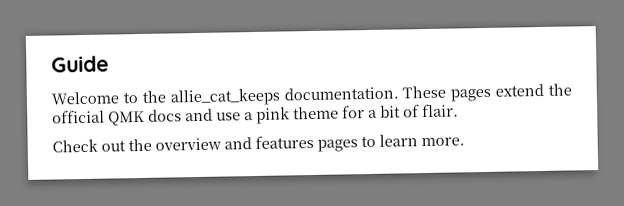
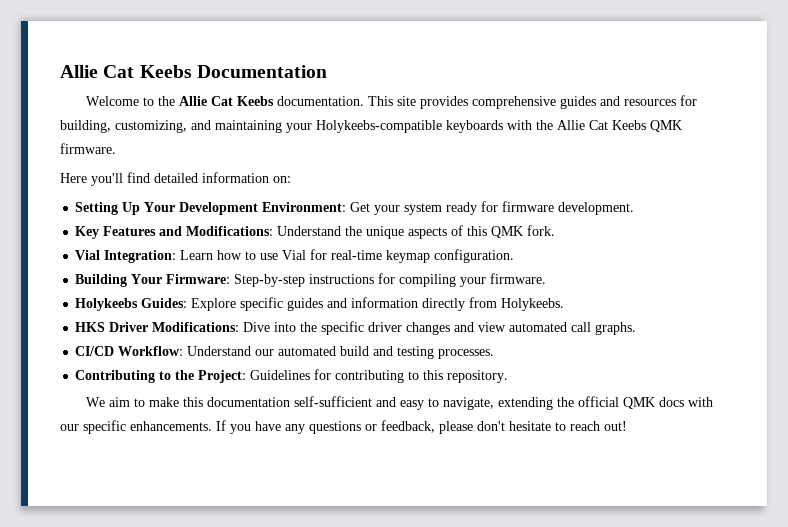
- Guide
+ Allie Cat Keebs Documentation
- Welcome to the allie_cat_keeps documentation. These pages extend the official QMK docs and use a pink theme for a bit of flair.
- Check out the overview and features pages to learn more.
+ Welcome to the Allie Cat Keebs documentation. This site provides comprehensive guides and resources for building, customizing, and maintaining your Holykeebs-compatible keyboards with the Allie Cat Keebs QMK firmware.
+ Here you'll find detailed information on:
+ Setting Up Your Development Environment: Get your system ready for firmware development.
+ Key Features and Modifications: Understand the unique aspects of this QMK fork.
+ Vial Integration: Learn how to use Vial for real-time keymap configuration.
+ Building Your Firmware: Step-by-step instructions for compiling your firmware.
+ Holykeebs Guides: Explore specific guides and information directly from Holykeebs.
+ HKS Driver Modifications: Dive into the specific driver changes and view automated call graphs.
+ CI/CD Workflow: Understand our automated build and testing processes.
+ Contributing to the Project: Guidelines for contributing to this repository.
+ We aim to make this documentation self-sufficient and easy to navigate, extending the official QMK docs with our specific enhancements. If you have any questions or feedback, please don't hesitate to reach out!

